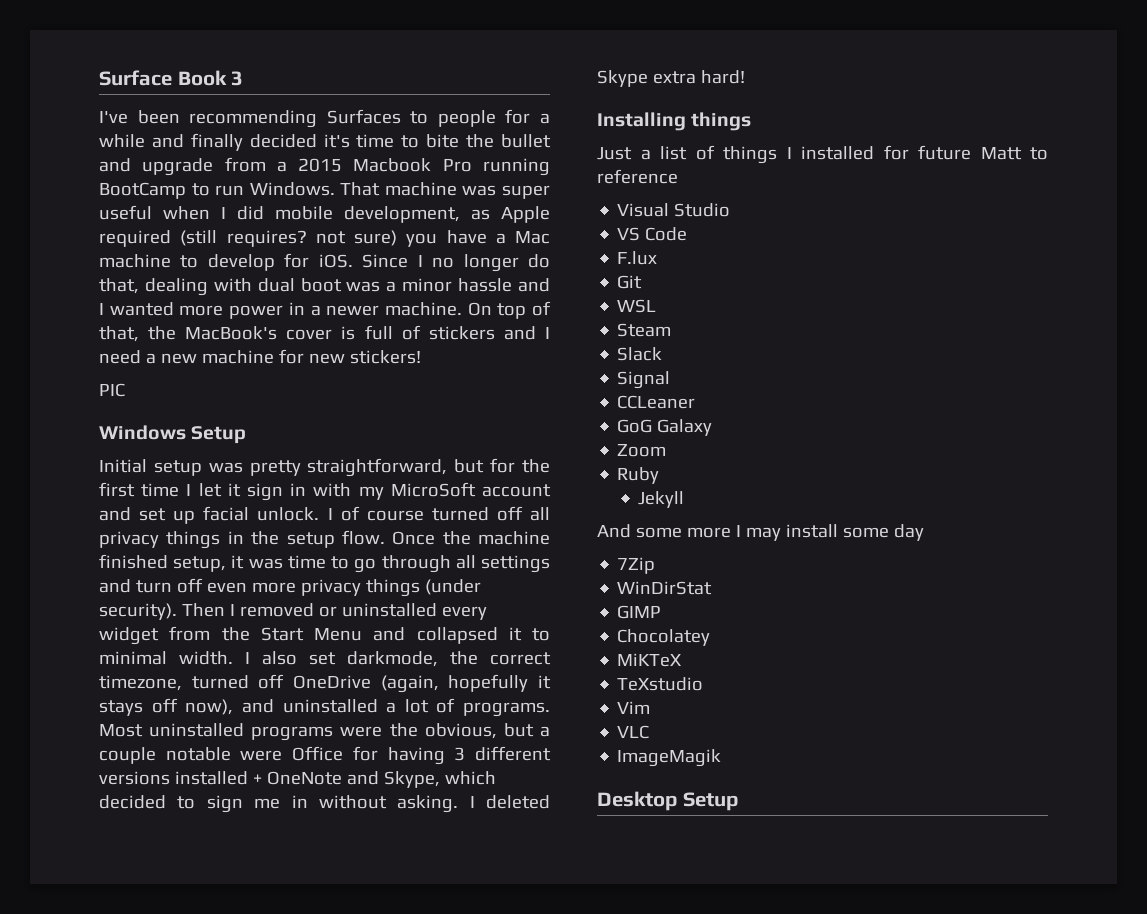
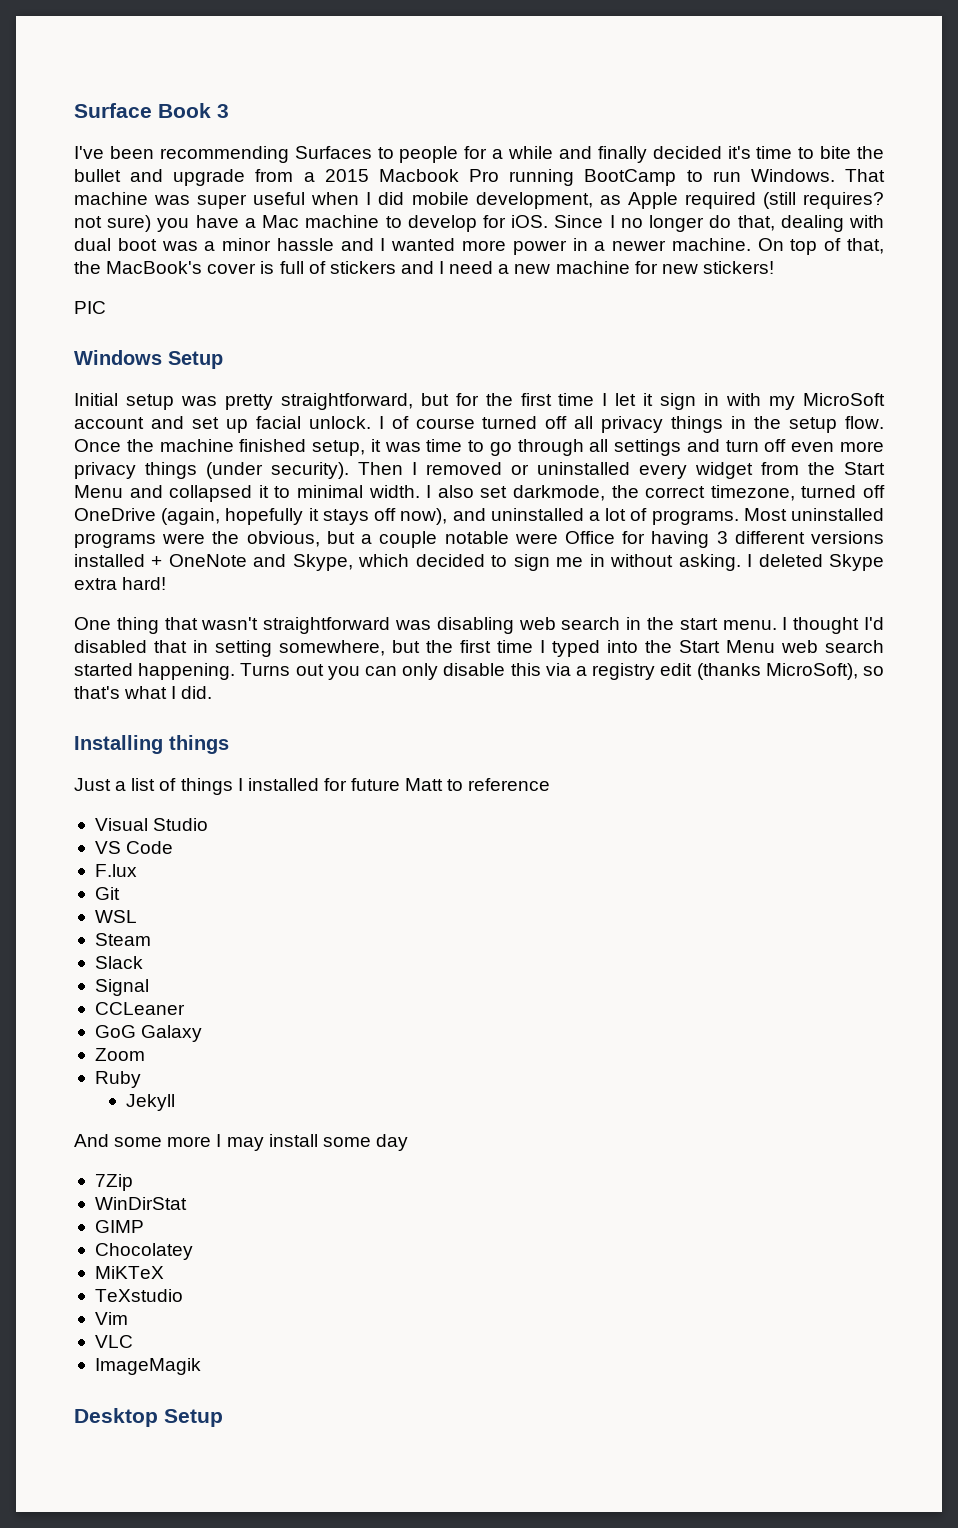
+ One thing that wasn't straightforward was disabling web search in the start menu. I thought I'd disabled that in setting somewhere, but the first time I typed into the Start Menu web search started happening. Turns out you can only disable this via a registry edit (thanks MicroSoft), so that's what I did.

